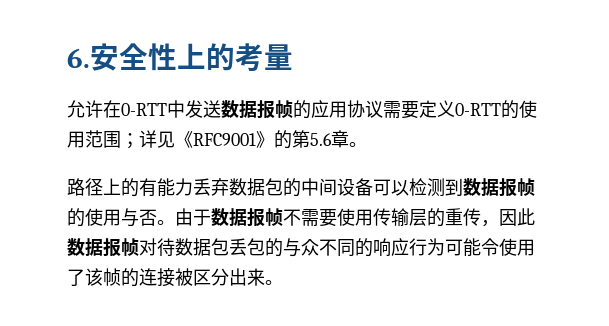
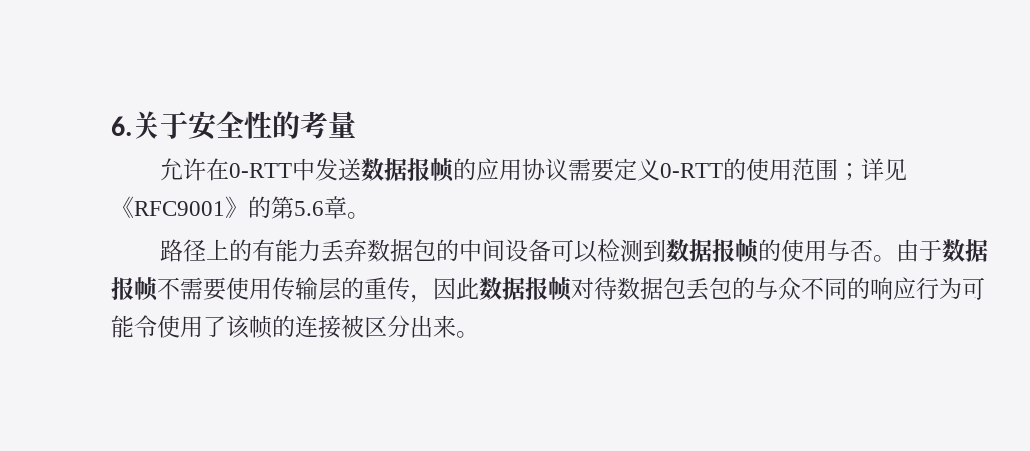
- 6.安全性上的考量
+ 6.关于安全性的考量

